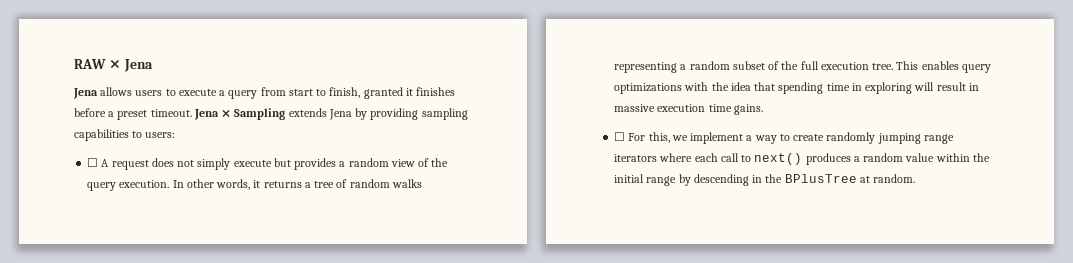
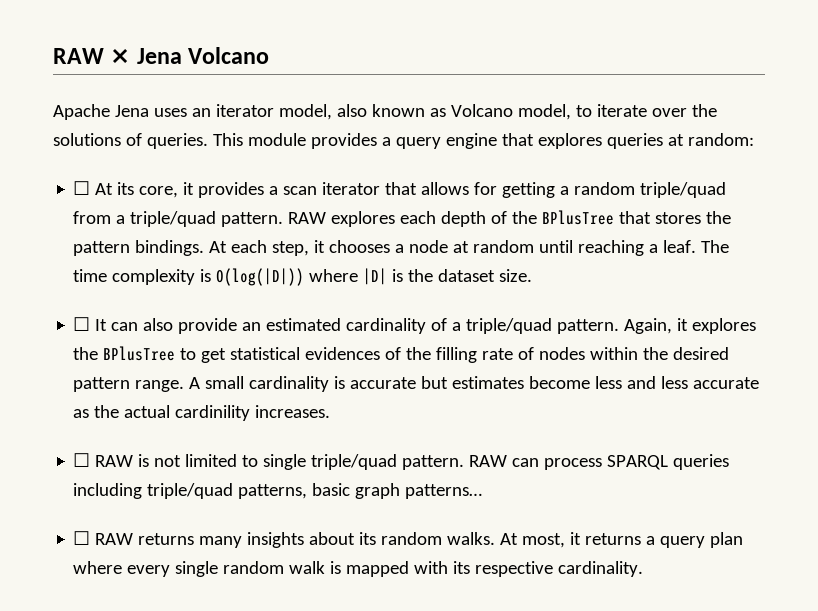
- RAW ⨯ Jena
- Jena allows users to execute a query from start to finish, granted it finishes before a preset timeout. Jena ⨯ Sampling extends Jena by providing sampling capabilities to users:
- ☐ A request does not simply execute but provides a random view of the query execution. In other words, it returns a tree of random walks representing a random subset of the full execution tree. This enables query optimizations with the idea that spending time in exploring will result in massive execution time gains.
- ☐ For this, we implement a way to create randomly jumping range iterators where each call to next() produces a random value within the initial range by descending in the BPlusTree at random.
+ RAW ⨯ Jena Volcano
+ Apache Jena uses an iterator model, also known as Volcano model, to iterate over the solutions of queries. This module provides a query engine that explores queries at random:
+ ☐ At its core, it provides a scan iterator that allows for getting a random triple/quad from a triple/quad pattern. RAW explores each depth of the BPlusTree that stores the pattern bindings. At each step, it chooses a node at random until reaching a leaf. The time complexity is O(log(|D|)) where |D| is the dataset size.
+ ☐ It can also provide an estimated cardinality of a triple/quad pattern. Again, it explores the BPlusTree to get statistical evidences of the filling rate of nodes within the desired pattern range. A small cardinality is accurate but estimates become less and less accurate as the actual cardinility increases.
+ ☐ RAW is not limited to single triple/quad pattern. RAW can process SPARQL queries including triple/quad patterns, basic graph patterns…
+ ☐ RAW returns many insights about its random walks. At most, it returns a query plan where every single random walk is mapped with its respective cardinality.

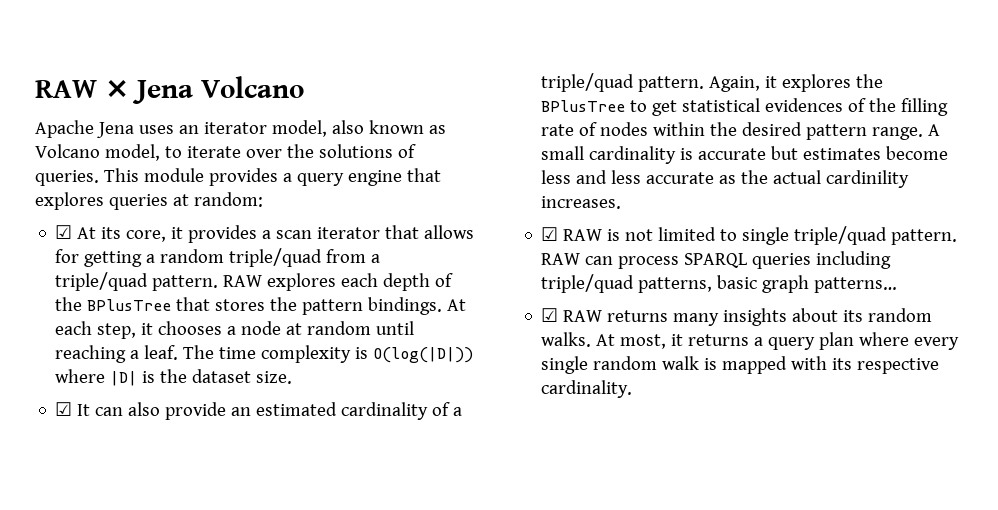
- ☐ At its core, it provides a scan iterator that allows for getting a random triple/quad from a triple/quad pattern.
+ ☑ At its core, it provides a scan iterator that allows for getting a random triple/quad from a triple/quad pattern.
- ☐ It can also provide an estimated cardinality of a triple/quad pattern.
+ ☑ It can also provide an estimated cardinality of a triple/quad pattern.
- ☐ RAW is not limited to single triple/quad pattern.
+ ☑ RAW is not limited to single triple/quad pattern.
- ☐ RAW returns many insights about its random walks.
+ ☑ RAW returns many insights about its random walks.

